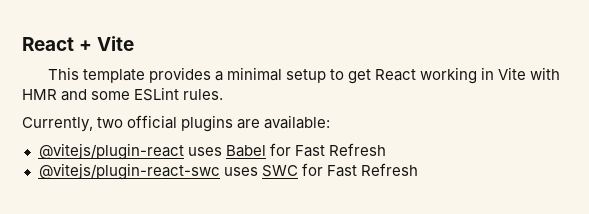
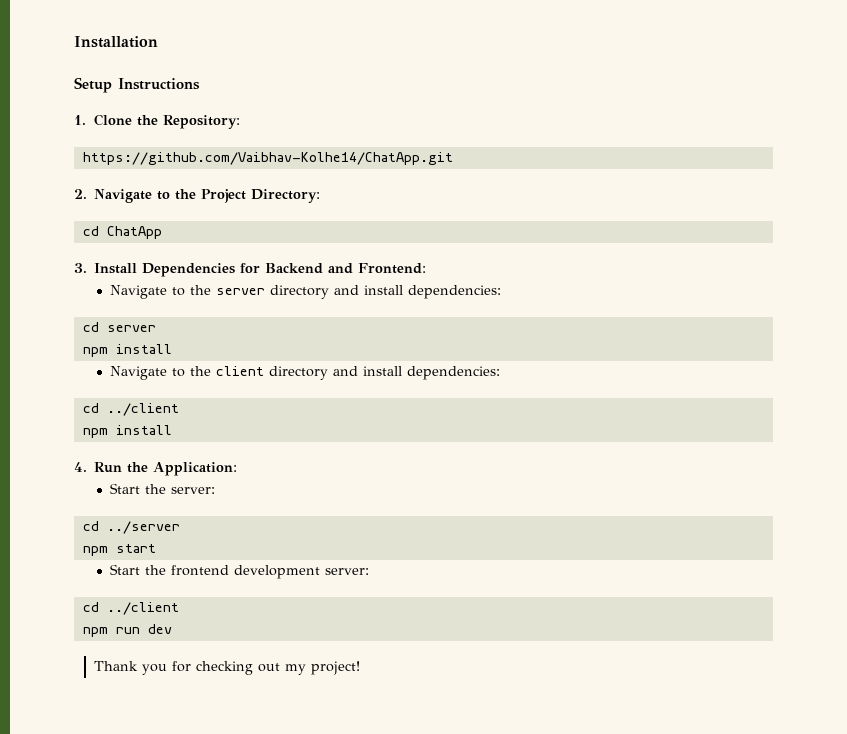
- React + Vite
- This template provides a minimal setup to get React working in Vite with HMR and some ESLint rules.
- Currently, two official plugins are available:
- @vitejs/plugin-react uses Babel for Fast Refresh
- @vitejs/plugin-react-swc uses SWC for Fast Refresh
+ Installation
+ Setup Instructions
+ 1. Clone the Repository:
+ https://github.com/Vaibhav-Kolhe14/ChatApp.git
+ 2. Navigate to the Project Directory:
+ cd ChatApp
+ 3. Install Dependencies for Backend and Frontend:
+ Navigate to the server directory and install dependencies:
+ cd server
+ npm install
+ Navigate to the client directory and install dependencies:
+ cd ../client
+ npm install
+ 4. Run the Application:
+ Start the server:
+ cd ../server
+ npm start
+ Start the frontend development server:
+ cd ../client
+ npm run dev
+ Thank you for checking out my project!

